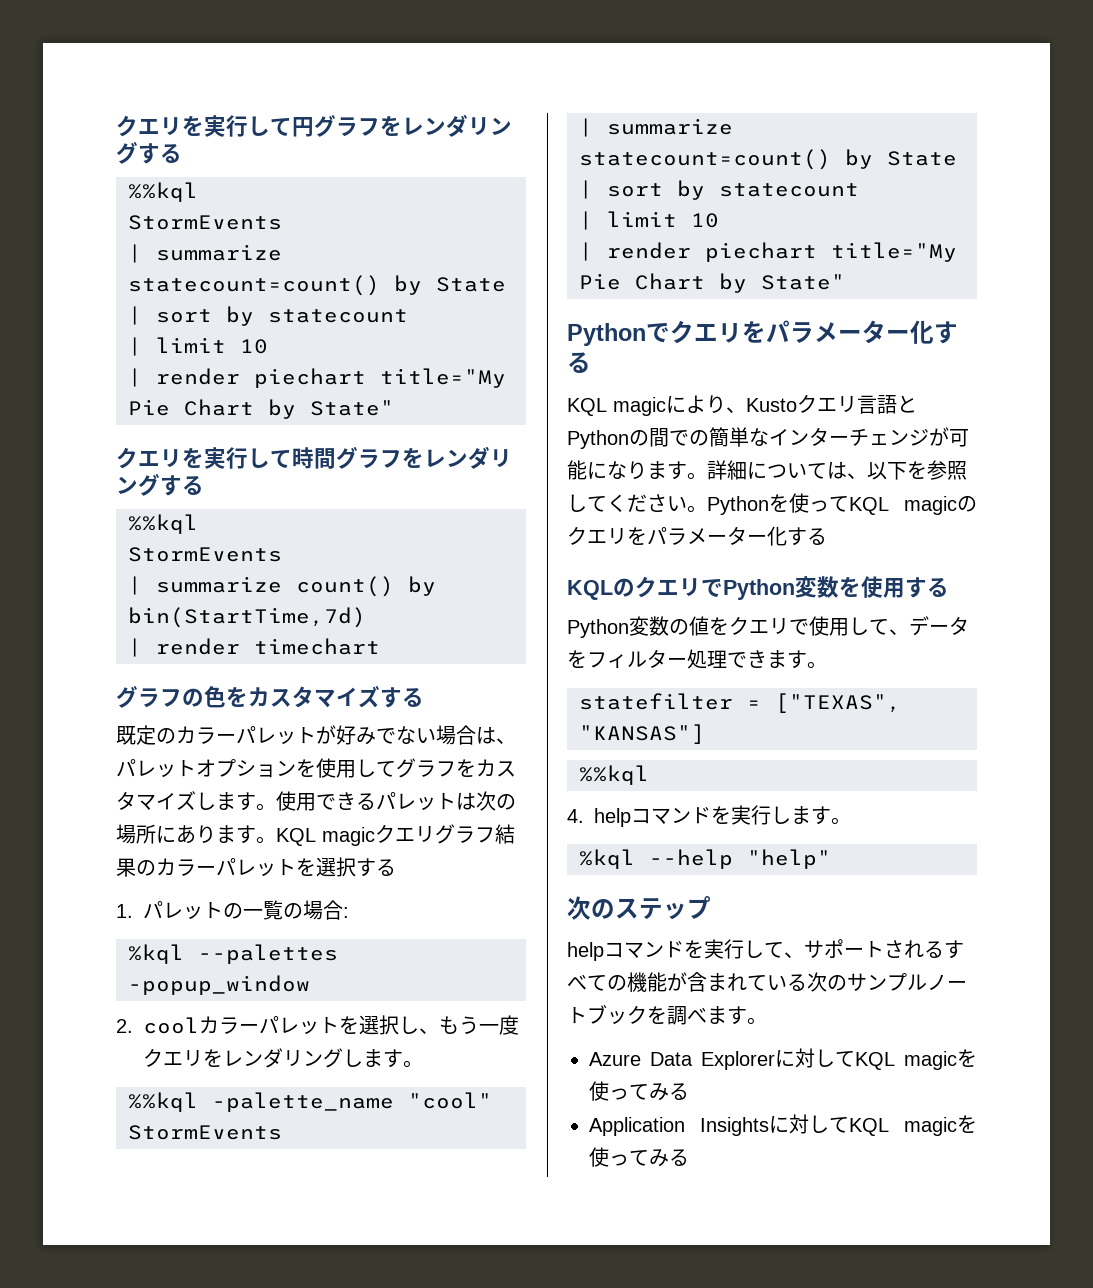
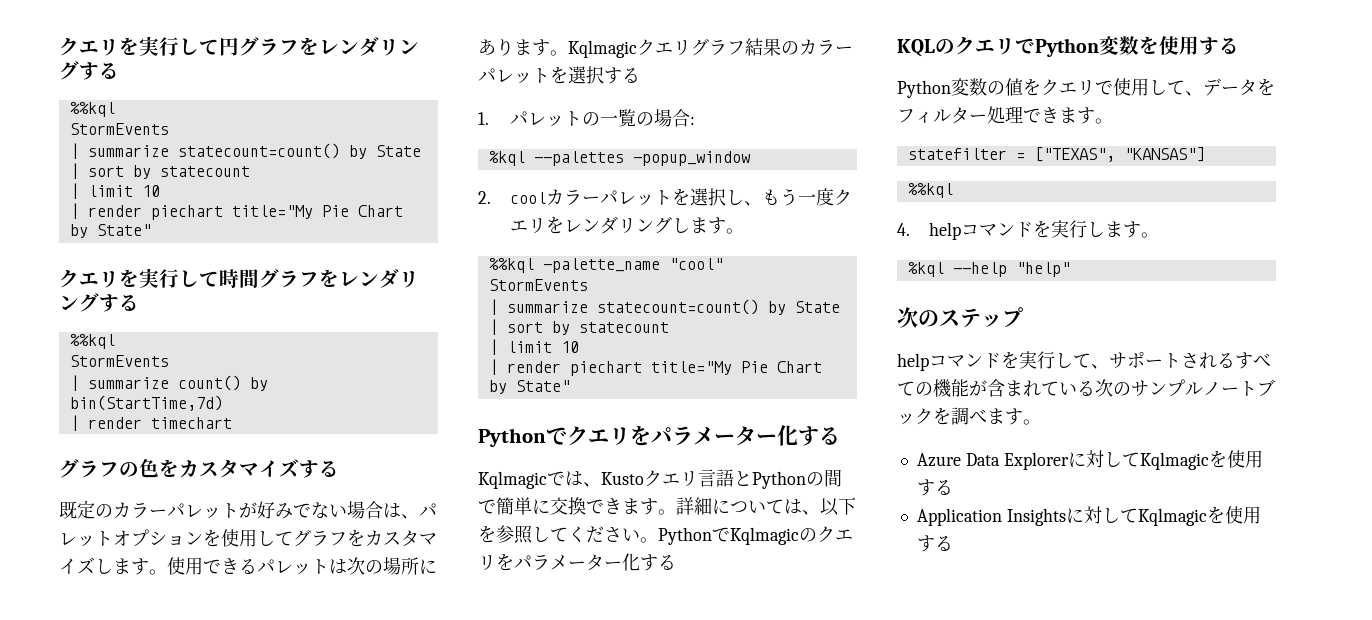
- KQL magicクエリグラフ結果のカラーパレットを選択する
+ Kqlmagicクエリグラフ結果のカラーパレットを選択する
- KQL magicにより、Kustoクエリ言語とPythonの間での簡単なインターチェンジが可能になります。
+ Kqlmagicでは、Kustoクエリ言語とPythonの間で簡単に交換できます。
- Pythonを使ってKQL magicのクエリをパラメーター化する
+ PythonでKqlmagicのクエリをパラメーター化する
- Azure Data Explorerに対してKQL magicを使ってみる
+ Azure Data Explorerに対してKqlmagicを使用する
- Application Insightsに対してKQL magicを使ってみる
+ Application Insightsに対してKqlmagicを使用する

